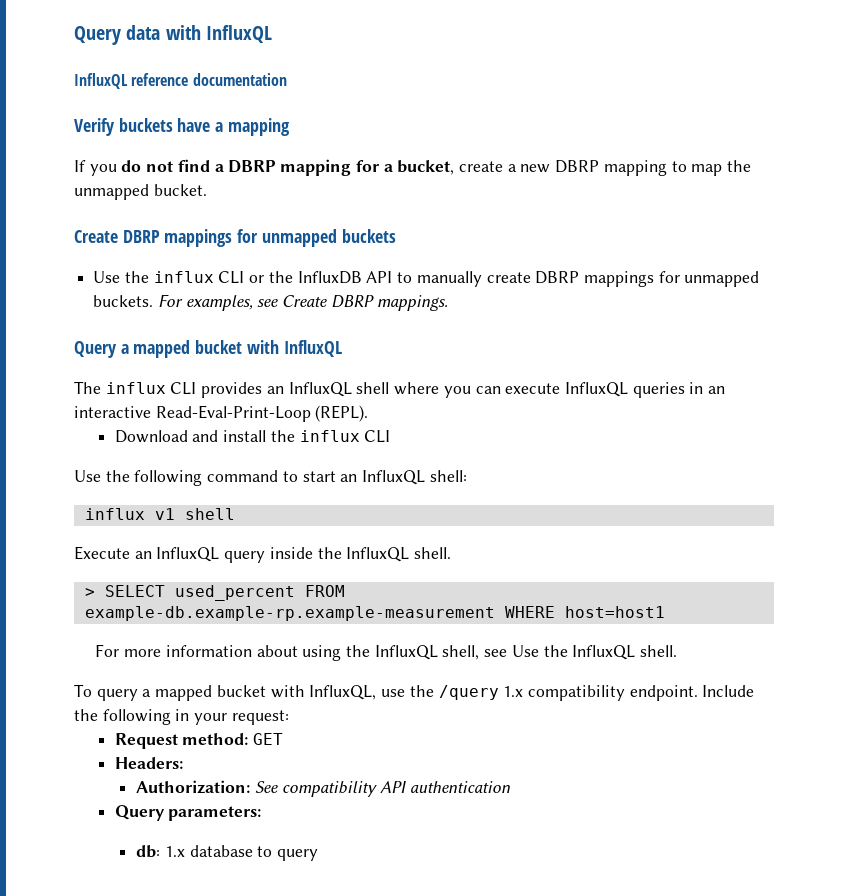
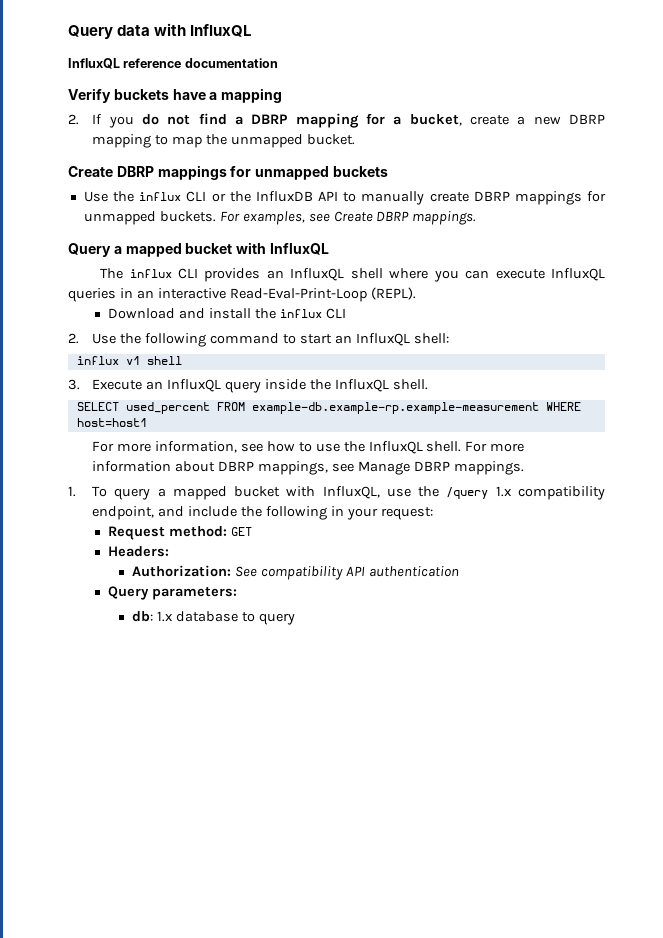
- If you do not find a DBRP mapping for a bucket, create a new DBRP mapping to map the unmapped bucket.
+ 2. If you do not find a DBRP mapping for a bucket, create a new DBRP mapping to map the unmapped bucket.
- Use the following command to start an InfluxQL shell:
+ 2. Use the following command to start an InfluxQL shell:
- Execute an InfluxQL query inside the InfluxQL shell.
+ 3. Execute an InfluxQL query inside the InfluxQL shell.
- > SELECT used_percent FROM example-db.example-rp.example-measurement WHERE host=host1
+ SELECT used_percent FROM example-db.example-rp.example-measurement WHERE host=host1
- For more information about using the InfluxQL shell, see Use the InfluxQL shell.
- To query a mapped bucket with InfluxQL, use the /query 1.x compatibility endpoint. Include the following in your request:
+ For more information, see how to use the InfluxQL shell. For more information about DBRP mappings, see Manage DBRP mappings.
+ 1. To query a mapped bucket with InfluxQL, use the /query 1.x compatibility endpoint, and include the following in your request:

